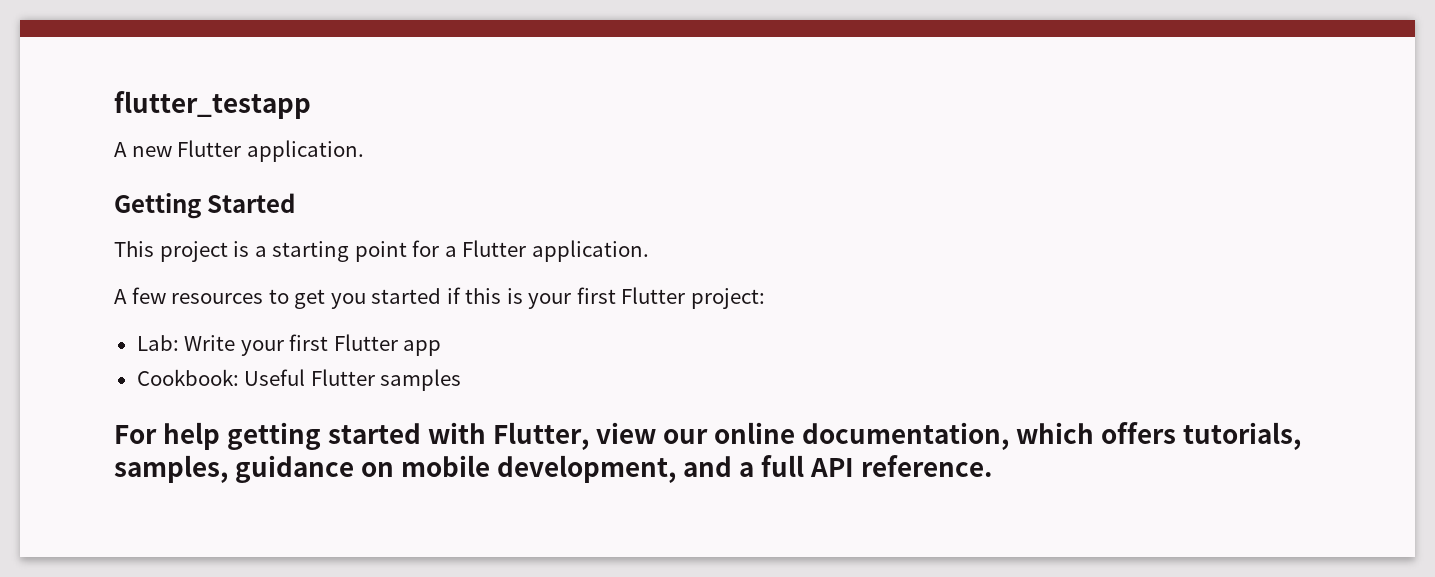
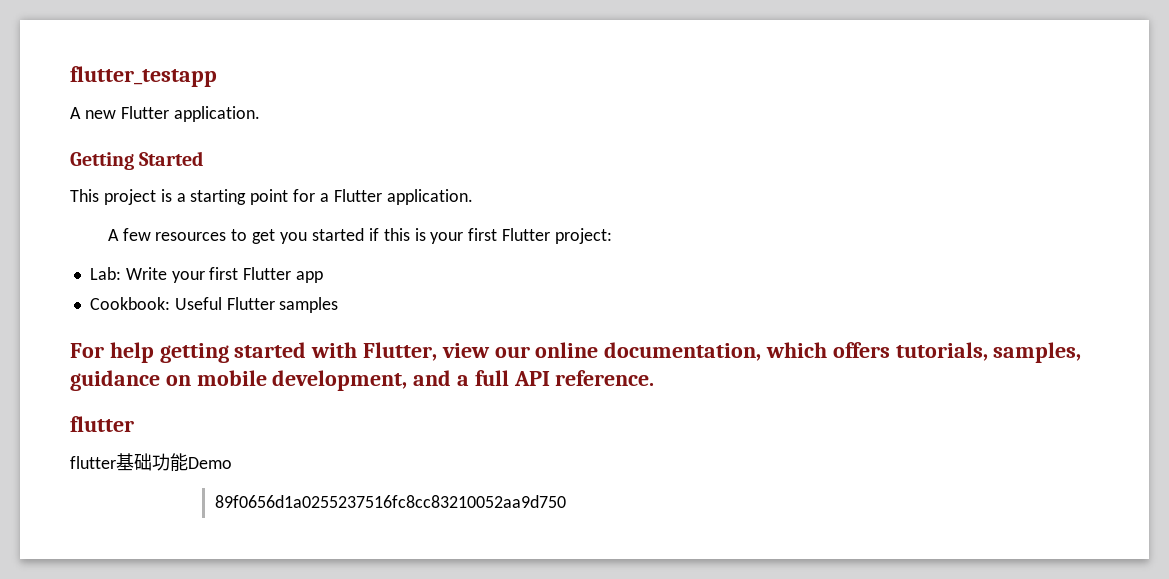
  For help getting started with Flutter, view our online documentation, which offers tutorials, samples, guidance on mobile development, and a full API reference.
+ flutter
+ flutter基础功能Demo
+ 89f0656d1a0255237516fc8cc83210052aa9d750

